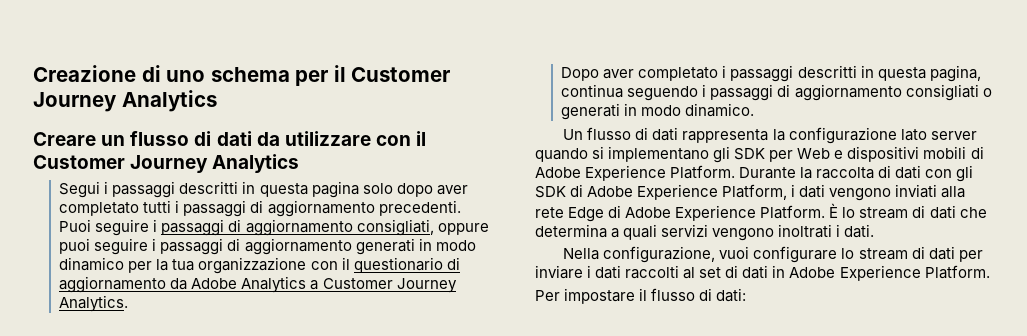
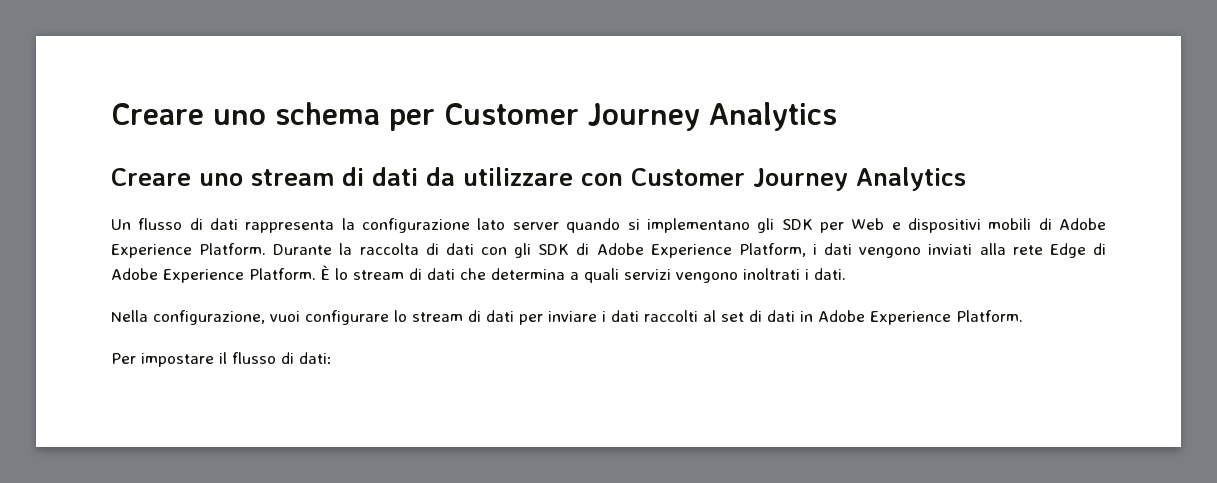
- Creazione di uno schema per il Customer Journey Analytics
+ Creare uno schema per Customer Journey Analytics
- Creare un flusso di dati da utilizzare con il Customer Journey Analytics
- Segui i passaggi descritti in questa pagina solo dopo aver completato tutti i passaggi di aggiornamento precedenti. Puoi seguire i passaggi di aggiornamento consigliati, oppure puoi seguire i passaggi di aggiornamento generati in modo dinamico per la tua organizzazione con il questionario di aggiornamento da Adobe Analytics a Customer Journey Analytics.
- Dopo aver completato i passaggi descritti in questa pagina, continua seguendo i passaggi di aggiornamento consigliati o generati in modo dinamico.
+ Creare uno stream di dati da utilizzare con Customer Journey Analytics

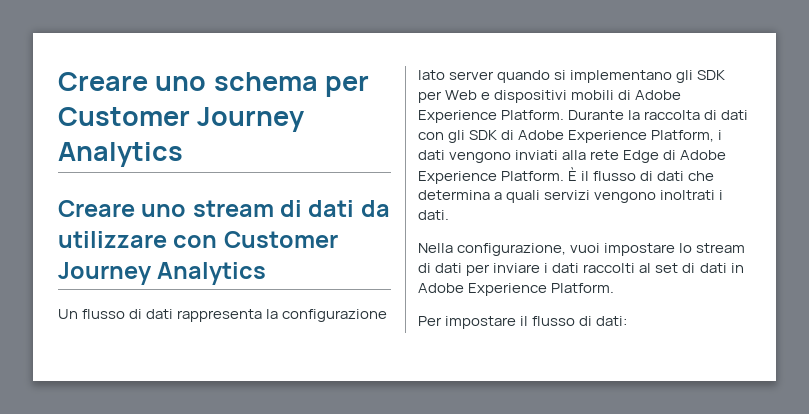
- È lo stream di dati che determina a quali servizi vengono inoltrati i dati.
+ È il flusso di dati che determina a quali servizi vengono inoltrati i dati.
- Nella configurazione, vuoi configurare lo stream di dati per inviare i dati raccolti al set di dati in Adobe Experience Platform.
+ Nella configurazione, vuoi impostare lo stream di dati per inviare i dati raccolti al set di dati in Adobe Experience Platform.

